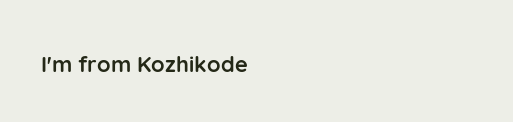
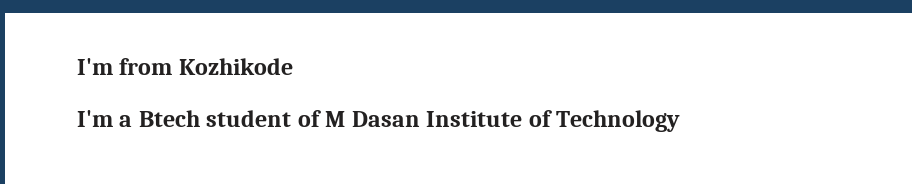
+ I'm a Btech student of M Dasan Institute of Technology

